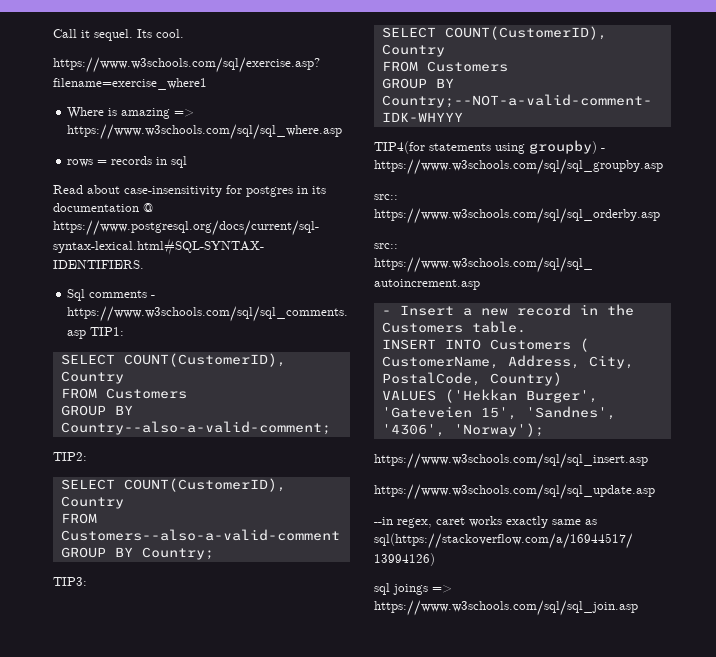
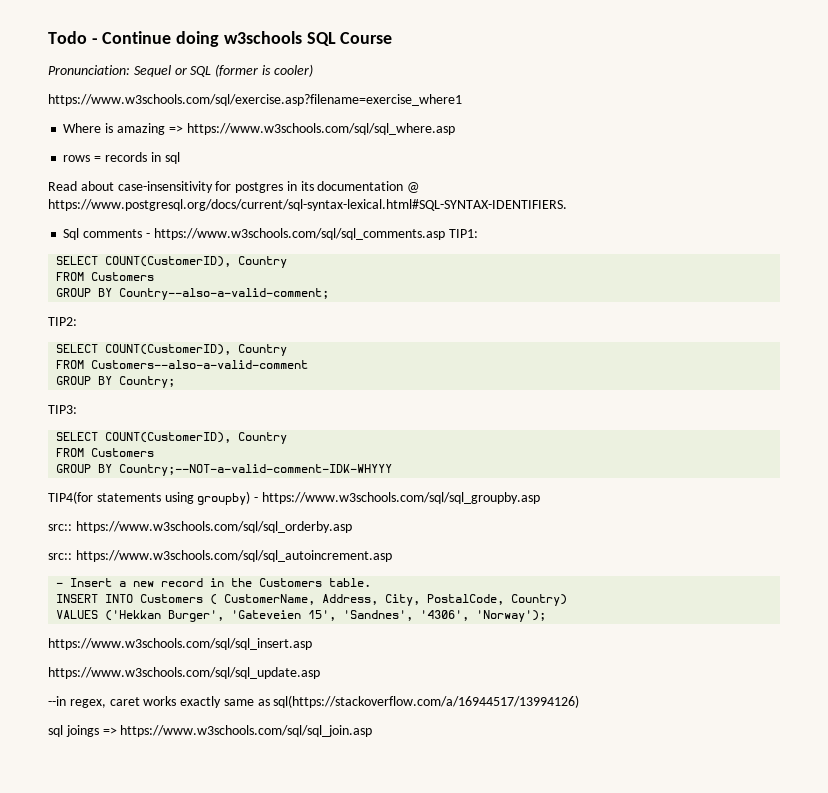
- Call it sequel. Its cool.
+ Todo - Continue doing w3schools SQL Course
+ Pronunciation: Sequel or SQL (former is cooler)

